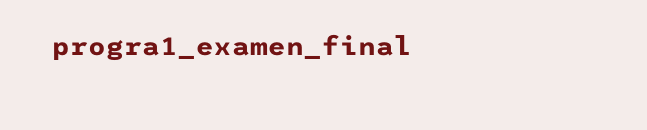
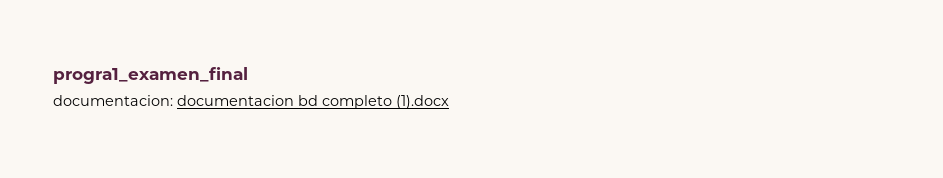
+ documentacion: documentacion bd completo (1).docx

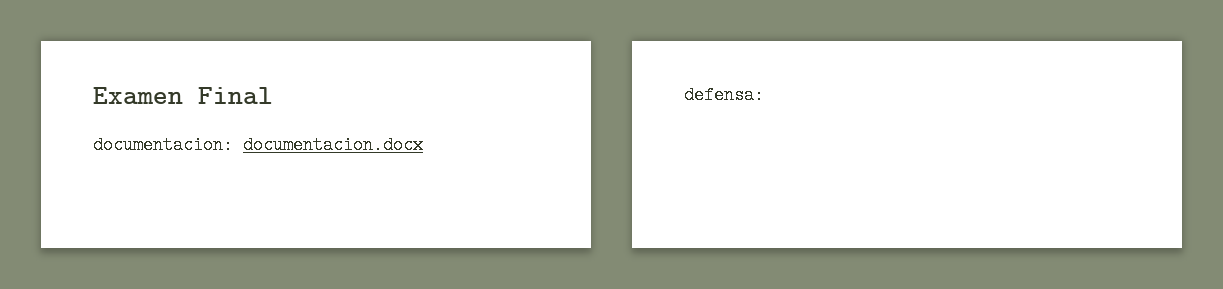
- progra1_examen_final
+ Examen Final
- documentacion: documentacion bd completo (1).docx
+ documentacion: documentacion.docx defensa:

